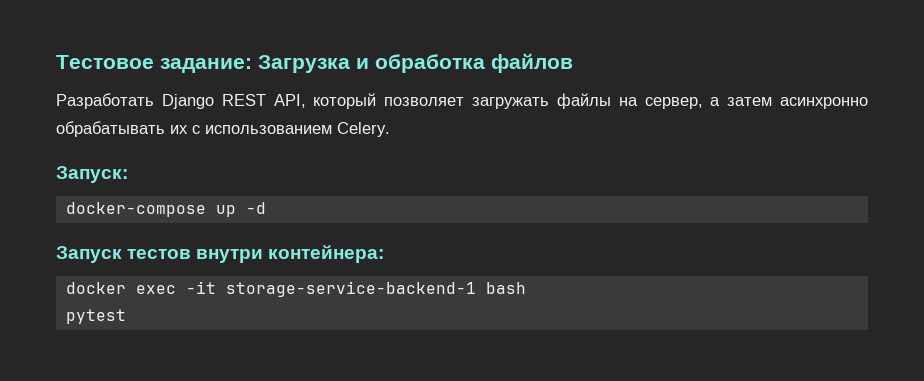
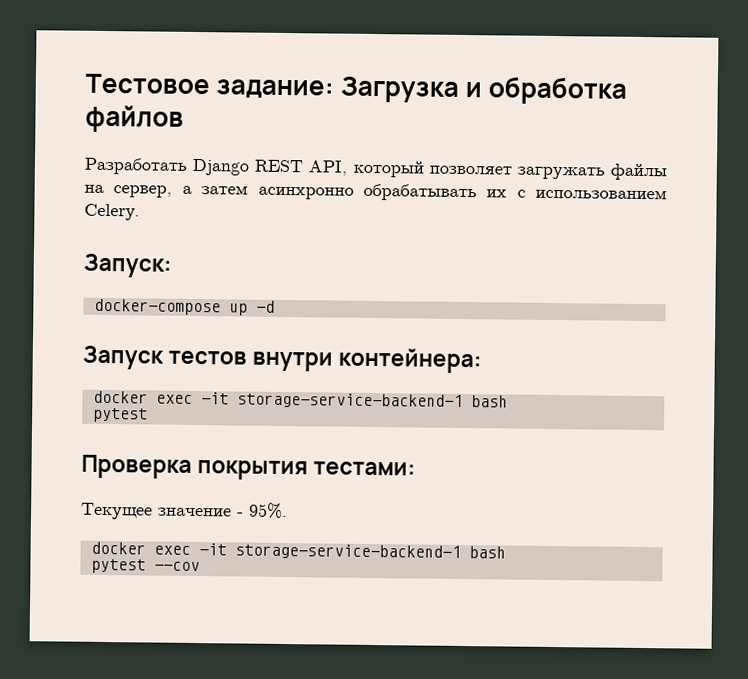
+ Проверка покрытия тестами:
+ Текущее значение - 95%.
+ docker exec -it storage-service-backend-1 bash
+ pytest --cov

